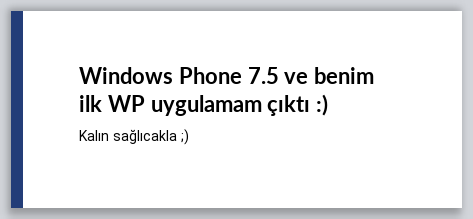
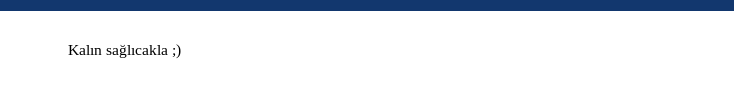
- Windows Phone 7.5 ve benim ilk WP uygulamam çıktı :)

